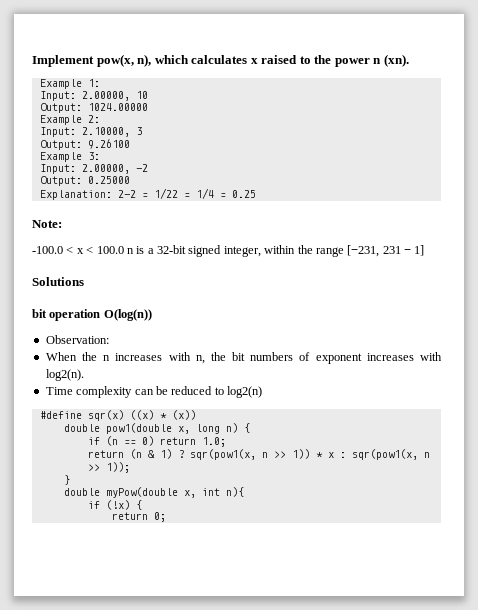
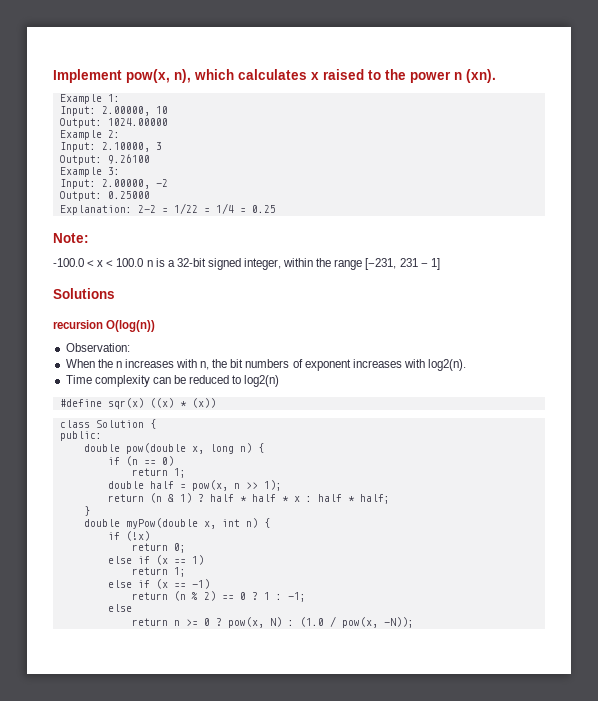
- bit operation O(log(n))
+ recursion O(log(n))
- double pow1(double x, long n) {
+ class Solution {
+ public:
+ double pow(double x, long n) {
- if (n == 0) return 1.0;
+ if (n == 0)
+ return 1;
+ double half = pow(x, n >> 1);
- return (n & 1) ? sqr(pow1(x, n >> 1)) * x : sqr(pow1(x, n >> 1));
+ return (n & 1) ? half * half * x : half * half;
- double myPow(double x, int n){
+ double myPow(double x, int n) {
- if (!x) {
+ if (!x)
+ else if (x == 1)
+ return 1;
+ else if (x == -1)
+ return (n % 2) == 0 ? 1 : -1;
+ else
+ return n >= 0 ? pow(x, N) : (1.0 / pow(x, -N));

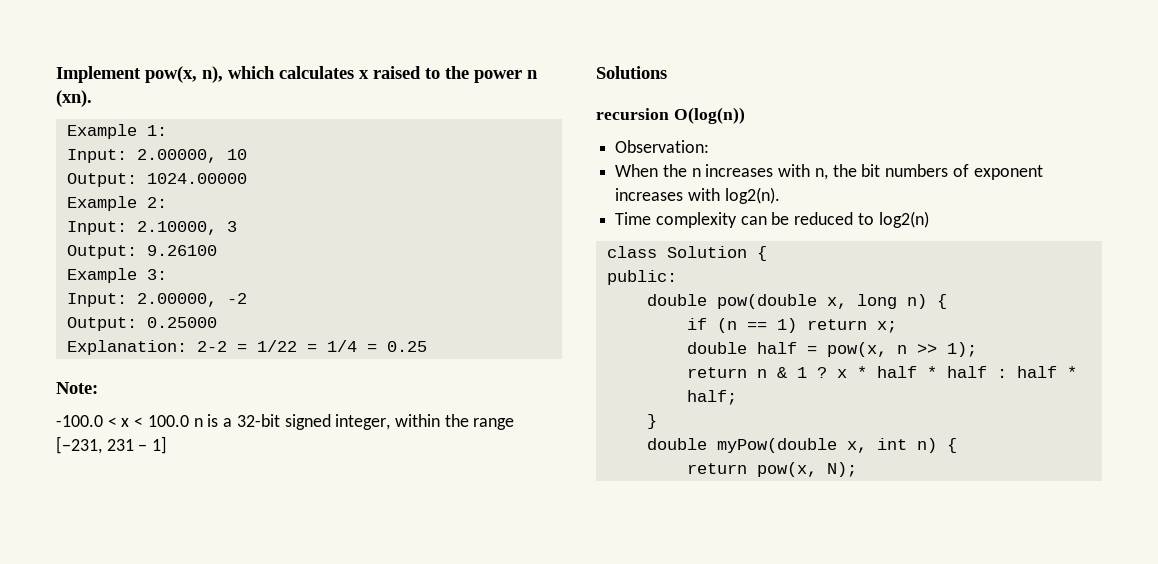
- #define sqr(x) ((x) * (x))
- if (n == 0)
- return 1;
+ if (n == 1) return x;
- return (n & 1) ? half * half * x : half * half;
+ return n & 1 ? x * half * half : half * half;
- if (!x)
- return 0;
- else if (x == 1)
- return 1;
- else if (x == -1)
- return (n % 2) == 0 ? 1 : -1;
- else
- return n >= 0 ? pow(x, N) : (1.0 / pow(x, -N));
+ return pow(x, N);

